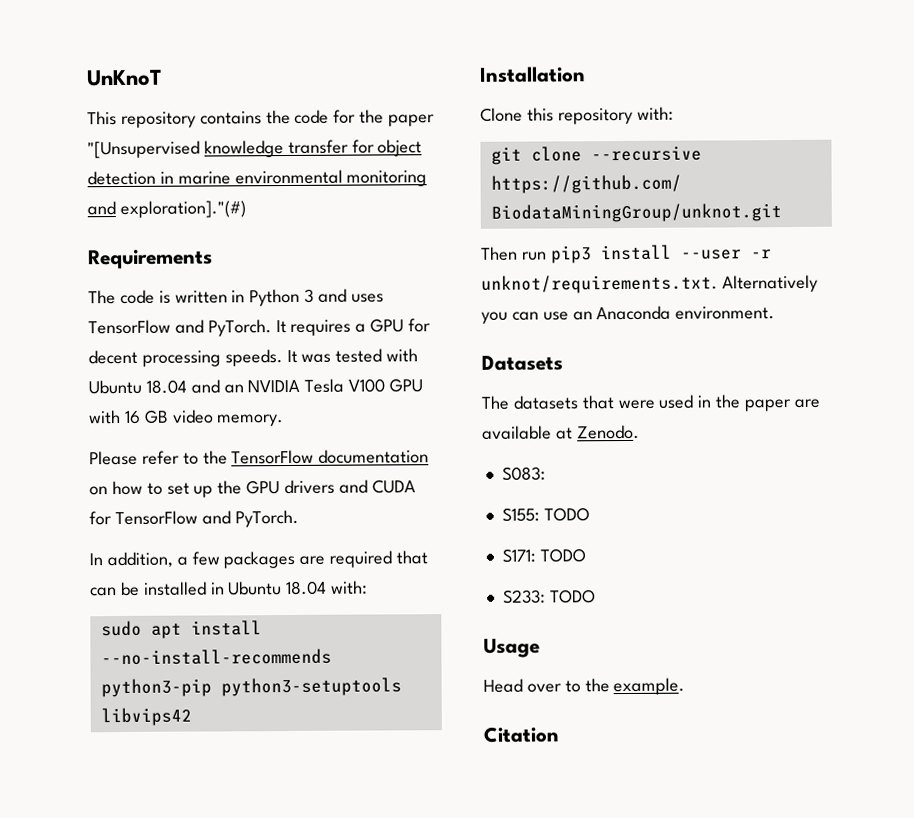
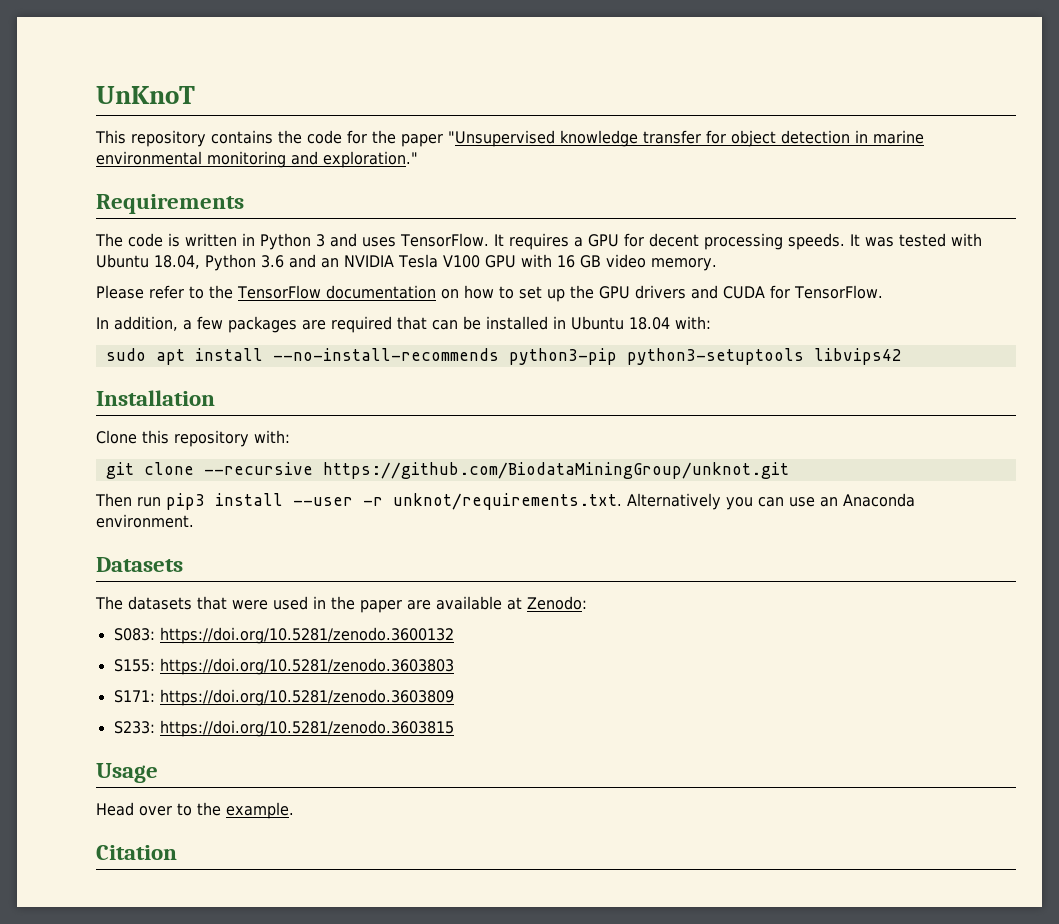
- This repository contains the code for the paper "[Unsupervised knowledge transfer for object detection in marine environmental monitoring and exploration]."(#)
+ This repository contains the code for the paper "Unsupervised knowledge transfer for object detection in marine environmental monitoring and exploration."
- The code is written in Python 3 and uses TensorFlow and PyTorch.
+ The code is written in Python 3 and uses TensorFlow.
- It was tested with Ubuntu 18.04 and an NVIDIA Tesla V100 GPU with 16 GB video memory.
+ It was tested with Ubuntu 18.04, Python 3.6 and an NVIDIA Tesla V100 GPU with 16 GB video memory.
- Please refer to the TensorFlow documentation on how to set up the GPU drivers and CUDA for TensorFlow and PyTorch.
+ Please refer to the TensorFlow documentation on how to set up the GPU drivers and CUDA for TensorFlow.
- The datasets that were used in the paper are available at Zenodo.
+ The datasets that were used in the paper are available at Zenodo:
- S083:
+ S083: https://doi.org/10.5281/zenodo.3600132
- S155: TODO
+ S155: https://doi.org/10.5281/zenodo.3603803
- S171: TODO
+ S171: https://doi.org/10.5281/zenodo.3603809
- S233: TODO
+ S233: https://doi.org/10.5281/zenodo.3603815

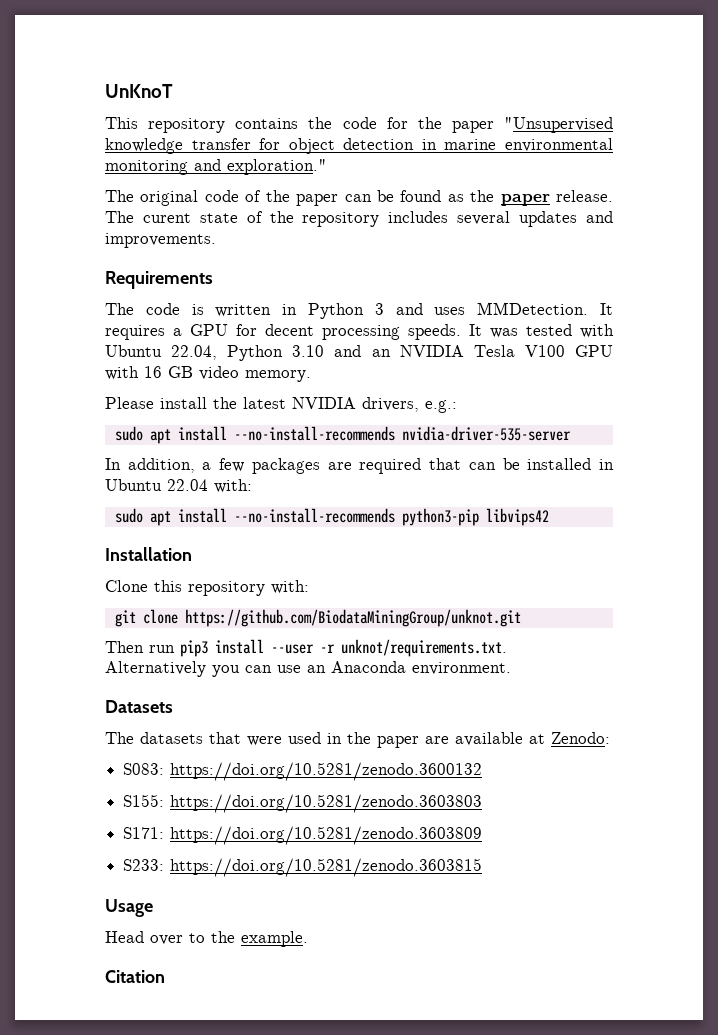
+ The original code of the paper can be found as the paper release. The curent state of the repository includes several updates and improvements.
- The code is written in Python 3 and uses TensorFlow.
+ The code is written in Python 3 and uses MMDetection.
- It was tested with Ubuntu 18.04, Python 3.6 and an NVIDIA Tesla V100 GPU with 16 GB video memory.
+ It was tested with Ubuntu 22.04, Python 3.10 and an NVIDIA Tesla V100 GPU with 16 GB video memory.
- Please refer to the TensorFlow documentation on how to set up the GPU drivers and CUDA for TensorFlow.
+ Please install the latest NVIDIA drivers, e.g.:
+ sudo apt install --no-install-recommends nvidia-driver-535-server
- In addition, a few packages are required that can be installed in Ubuntu 18.04 with:
+ In addition, a few packages are required that can be installed in Ubuntu 22.04 with:
- sudo apt install --no-install-recommends python3-pip python3-setuptools libvips42
+ sudo apt install --no-install-recommends python3-pip libvips42
- git clone --recursive https://github.com/BiodataMiningGroup/unknot.git
+ git clone https://github.com/BiodataMiningGroup/unknot.git

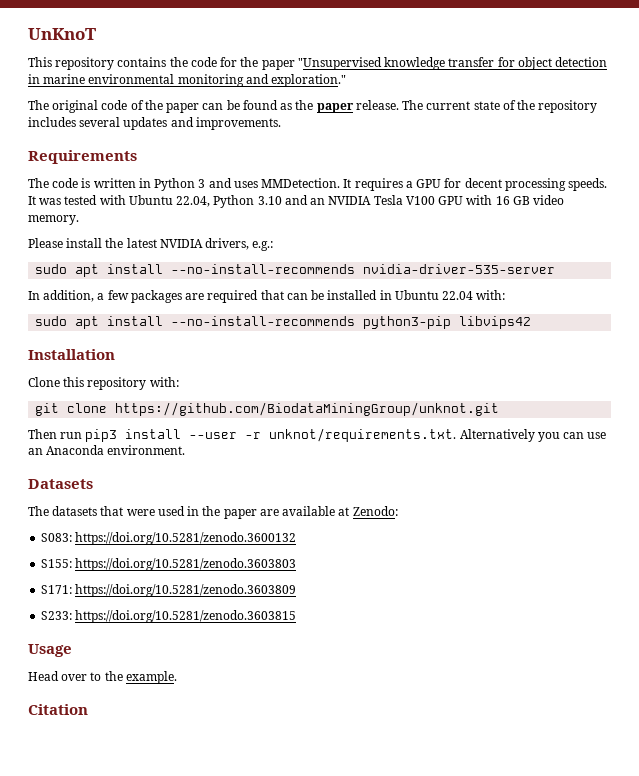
- The curent state of the repository includes several updates and improvements.
+ The current state of the repository includes several updates and improvements.

